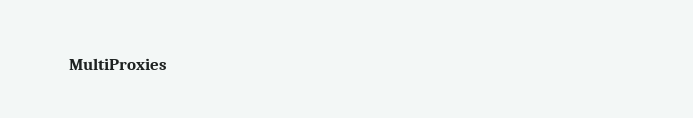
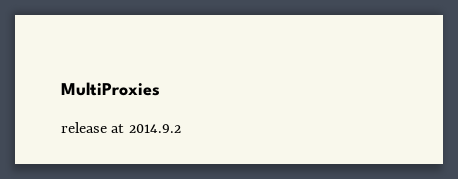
+ release at 2014.9.2

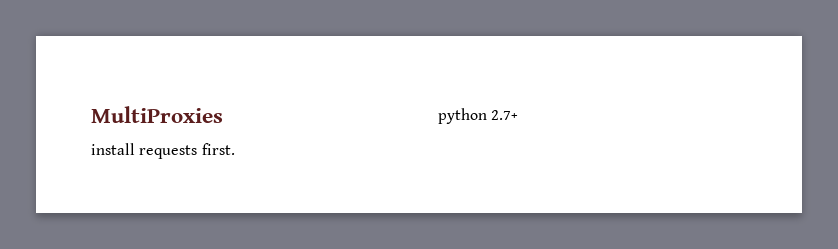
- release at 2014.9.2
+ install requests first.
+ python 2.7+

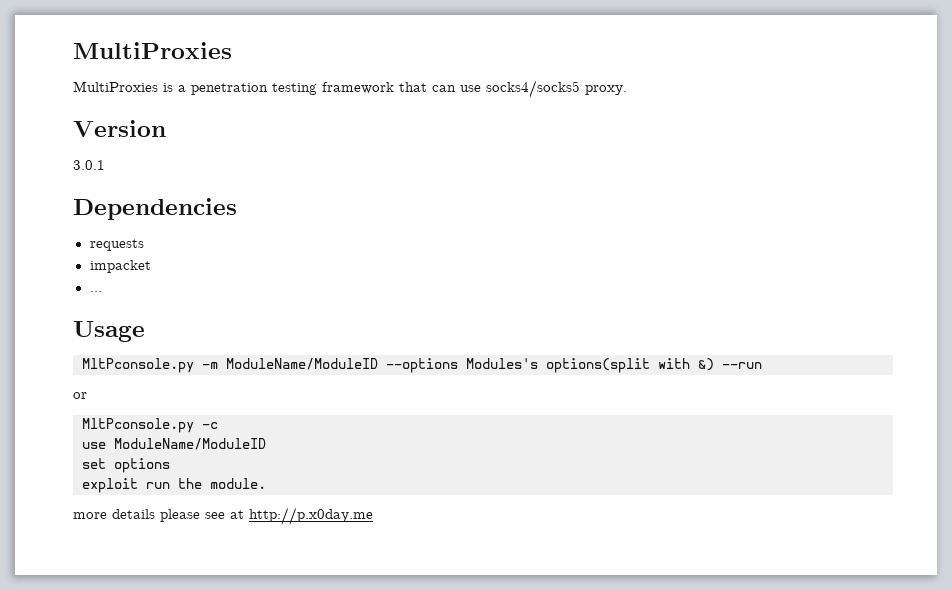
- install requests first.
- python 2.7+
+ MultiProxies is a penetration testing framework that can use socks4/socks5 proxy.
+ Version
+ 3.0.1
+ Dependencies
+ requests
+ impacket
+ ...
+ Usage
+ MltPconsole.py –m ModuleName/ModuleID --options Modules's options(split with &) –-run
+ or
+ MltPconsole.py –c
+ use ModuleName/ModuleID
+ set options
+ exploit run the module.
+ more details please see at http://p.x0day.me

